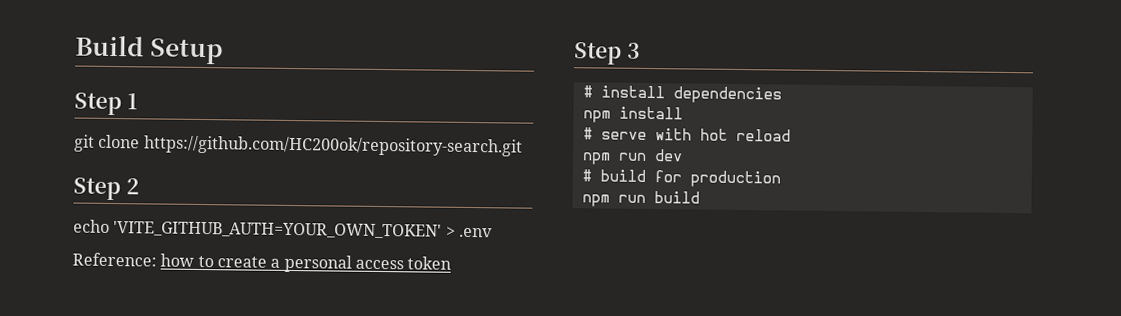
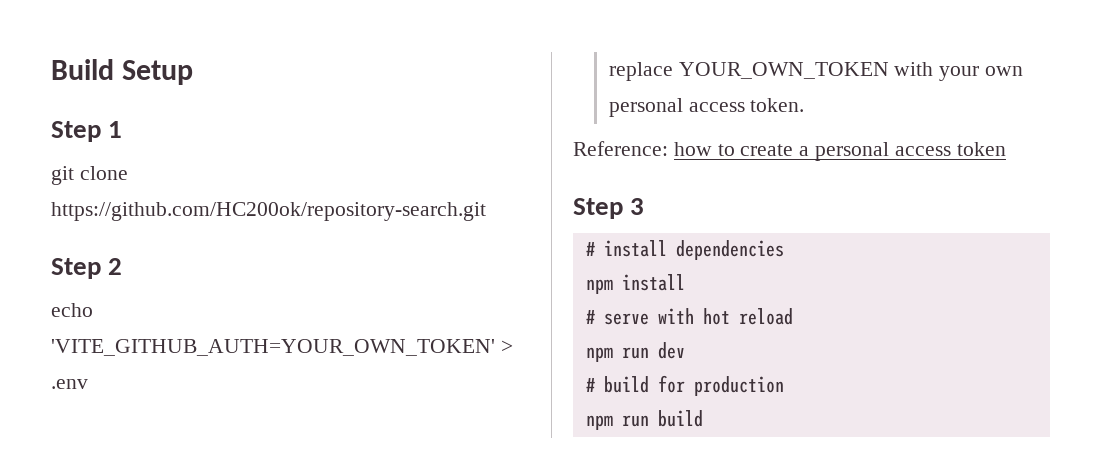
+ replace YOUR_OWN_TOKEN with your own personal access token.

